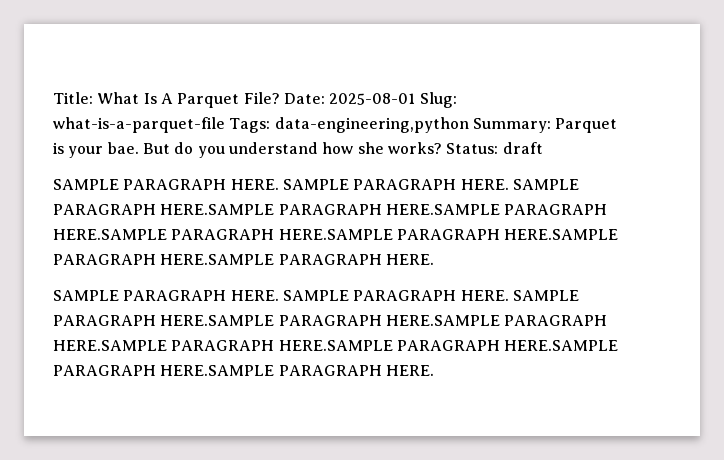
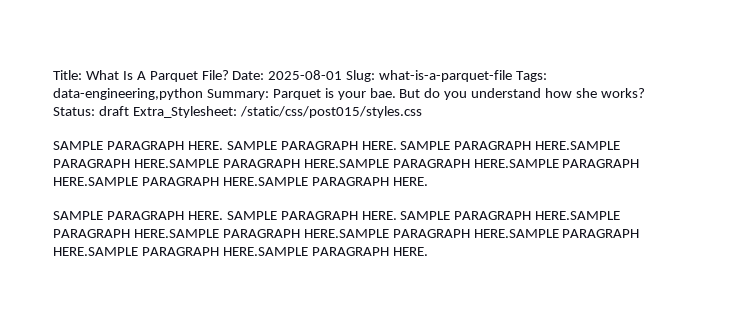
- Status: draft
+ Status: draft Extra_Stylesheet: /static/css/post015/styles.css

